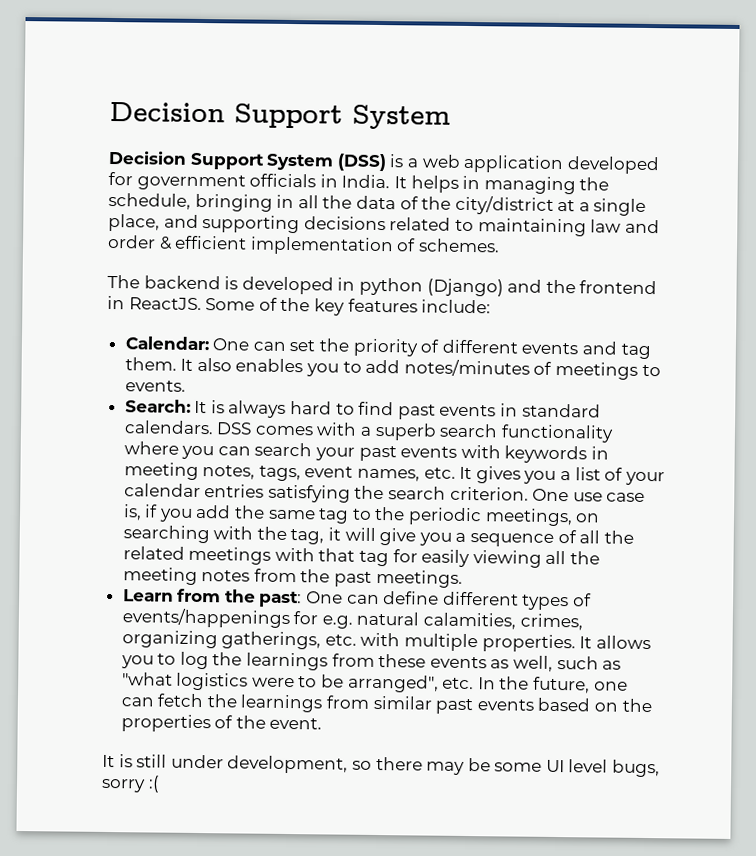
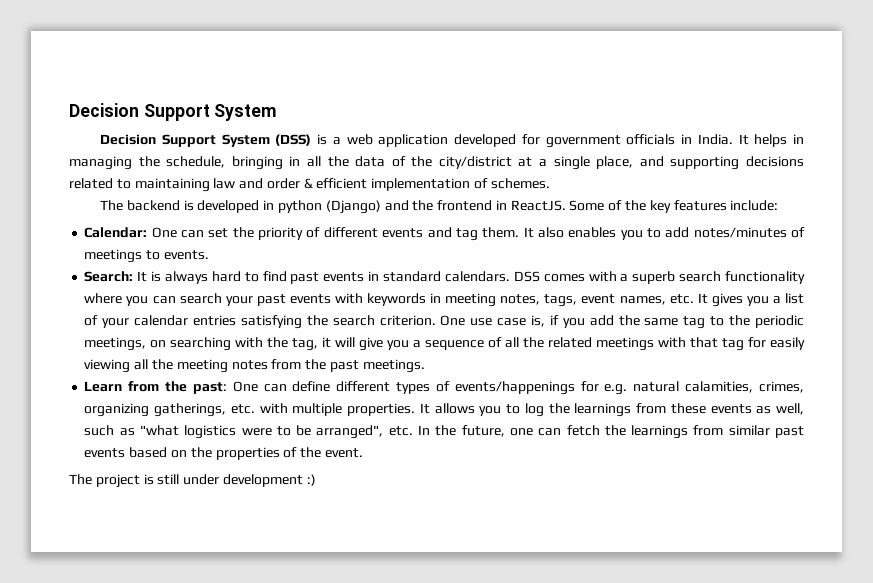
- It is still under development, so there may be some UI level bugs, sorry :(
+ The project is still under development :)

